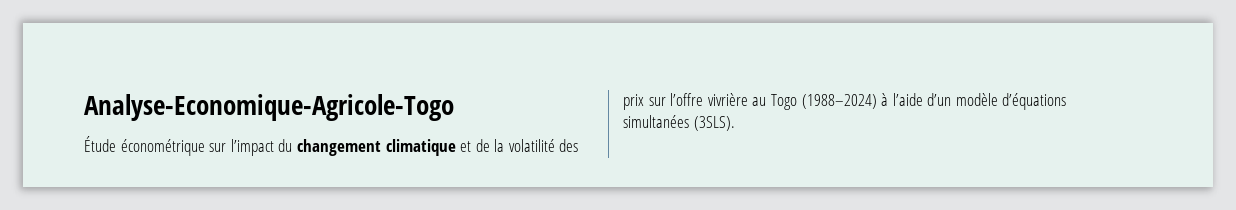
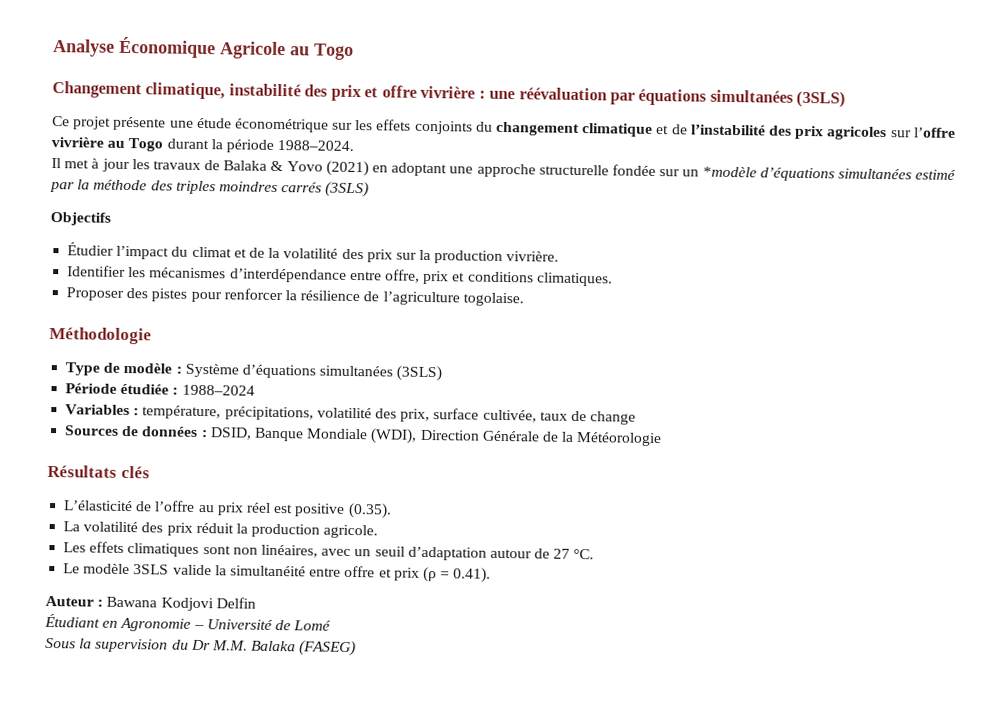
- Analyse-Economique-Agricole-Togo
- Étude économétrique sur l’impact du changement climatique et de la volatilité des prix sur l’offre vivrière au Togo (1988–2024) à l’aide d’un modèle d’équations simultanées (3SLS).
+ Analyse Économique Agricole au Togo
+ Changement climatique, instabilité des prix et offre vivrière : une réévaluation par équations simultanées (3SLS)
+ Ce projet présente une étude économétrique sur les effets conjoints du changement climatique et de l’instabilité des prix agricoles sur l’offre vivrière au Togo durant la période 1988–2024.
+ Il met à jour les travaux de Balaka & Yovo (2021) en adoptant une approche structurelle fondée sur un *modèle d’équations simultanées estimé par la méthode des triples moindres carrés (3SLS)
+ Objectifs
+ Étudier l’impact du climat et de la volatilité des prix sur la production vivrière.
+ Identifier les mécanismes d’interdépendance entre offre, prix et conditions climatiques.
+ Proposer des pistes pour renforcer la résilience de l’agriculture togolaise.
+ Méthodologie
+ Type de modèle : Système d’équations simultanées (3SLS)
+ Période étudiée : 1988–2024
+ Variables : température, précipitations, volatilité des prix, surface cultivée, taux de change
+ Sources de données : DSID, Banque Mondiale (WDI), Direction Générale de la Météorologie
+ Résultats clés
+ L’élasticité de l’offre au prix réel est positive (0.35).
+ La volatilité des prix réduit la production agricole.
+ Les effets climatiques sont non linéaires, avec un seuil d’adaptation autour de 27 °C.
+ Le modèle 3SLS valide la simultanéité entre offre et prix (ρ = 0.41).
+ Auteur : Bawana Kodjovi Delfin
+ Étudiant en Agronomie – Université de Lomé
+ Sous la supervision du Dr M.M. Balaka (FASEG)

